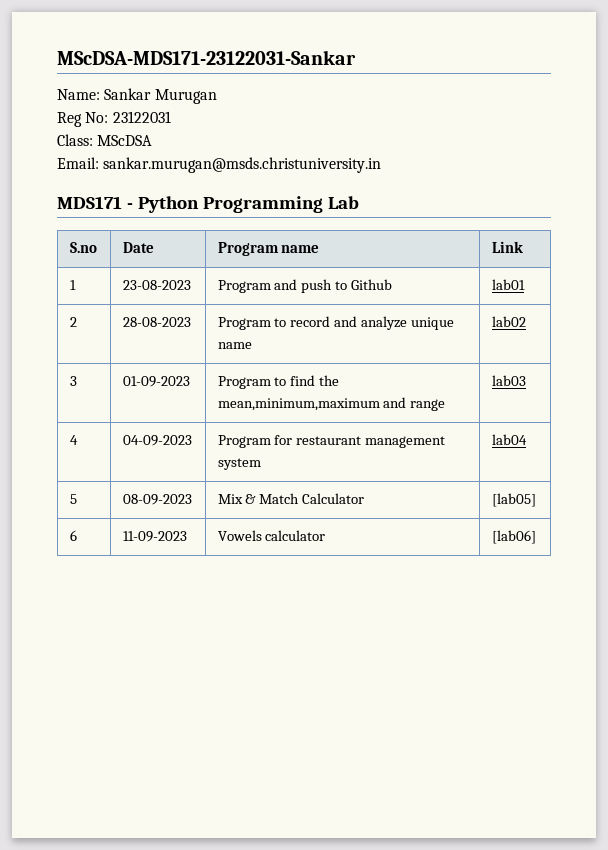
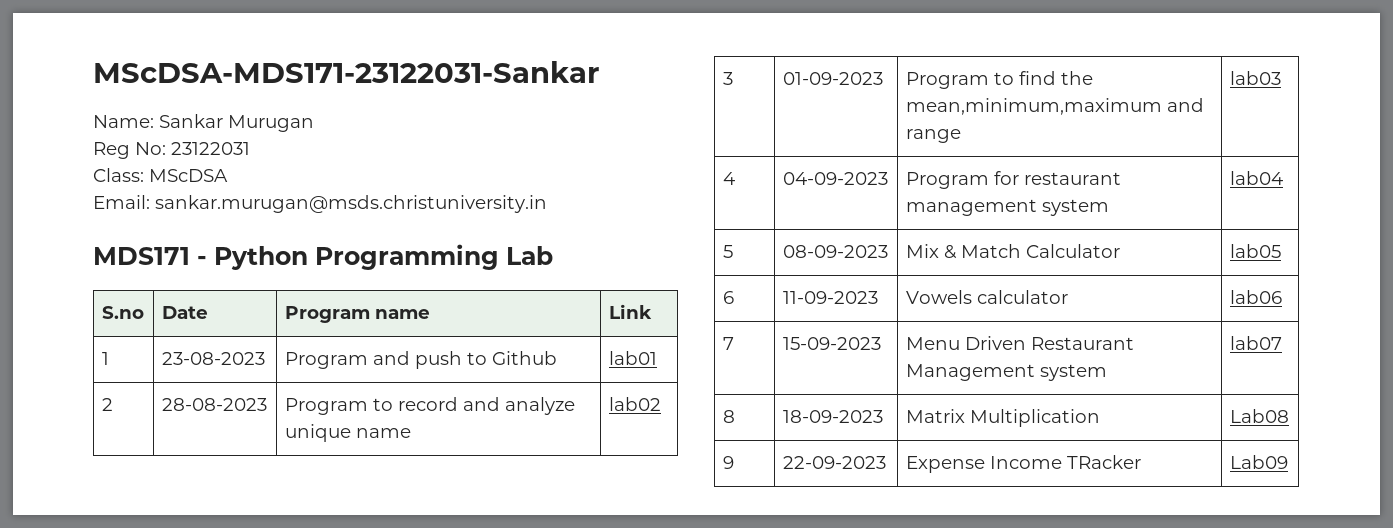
- 5 | 08-09-2023 | Mix & Match Calculator | [lab05]
+ 5 | 08-09-2023 | Mix & Match Calculator | lab05
- 6 | 11-09-2023 | Vowels calculator | [lab06]
+ 6 | 11-09-2023 | Vowels calculator | lab06
+ 7 | 15-09-2023 | Menu Driven Restaurant Management system | lab07
+ 8 | 18-09-2023 | Matrix Multiplication | Lab08
+ 9 | 22-09-2023 | Expense Income TRacker | Lab09

